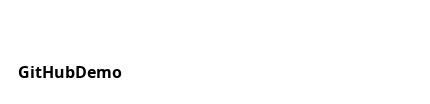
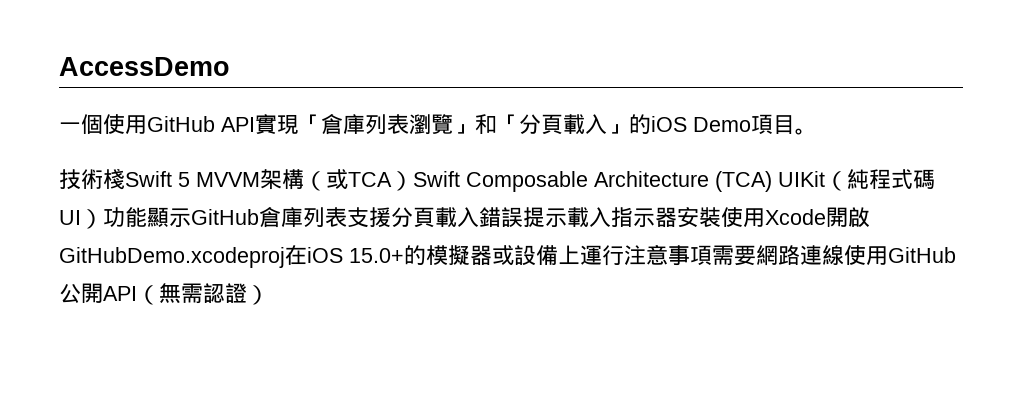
- GitHubDemo
+ AccessDemo
+ 一個使用GitHub API實現「倉庫列表瀏覽」和「分頁載入」的iOS Demo項目。
+ 技術棧Swift 5 MVVM架構（或TCA）Swift Composable Architecture (TCA) UIKit（純程式碼UI）功能顯示GitHub倉庫列表支援分頁載入錯誤提示載入指示器安裝使用Xcode開啟GitHubDemo.xcodeproj在iOS 15.0+的模擬器或設備上運行注意事項需要網路連線使用GitHub公開API（無需認證）

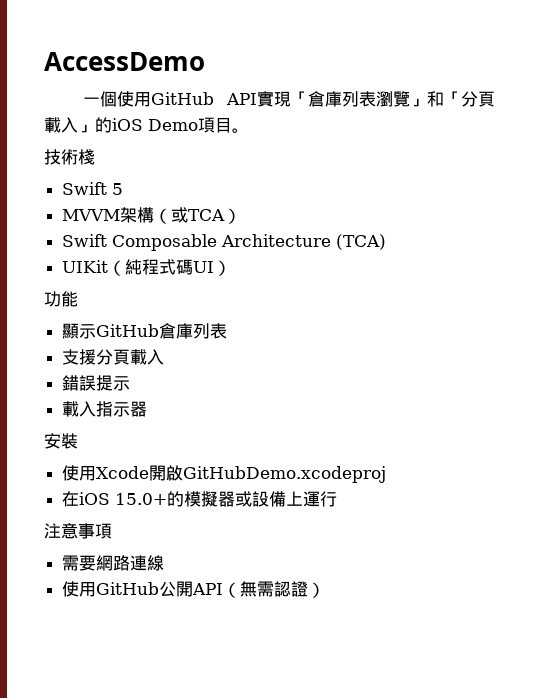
- 技術棧Swift 5 MVVM架構（或TCA）Swift Composable Architecture (TCA) UIKit（純程式碼UI）功能顯示GitHub倉庫列表支援分頁載入錯誤提示載入指示器安裝使用Xcode開啟GitHubDemo.xcodeproj在iOS 15.0+的模擬器或設備上運行注意事項需要網路連線使用GitHub公開API（無需認證）
+ 技術棧
+ Swift 5
+ MVVM架構（或TCA）
+ Swift Composable Architecture (TCA)
+ UIKit（純程式碼UI）
+ 功能
+ 顯示GitHub倉庫列表
+ 支援分頁載入
+ 錯誤提示
+ 載入指示器
+ 安裝
+ 使用Xcode開啟GitHubDemo.xcodeproj
+ 在iOS 15.0+的模擬器或設備上運行
+ 注意事項
+ 需要網路連線
+ 使用GitHub公開API（無需認證）

